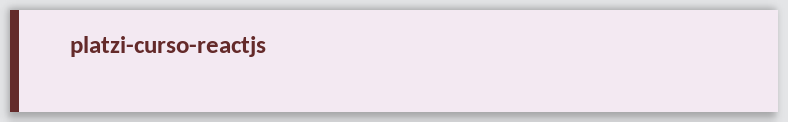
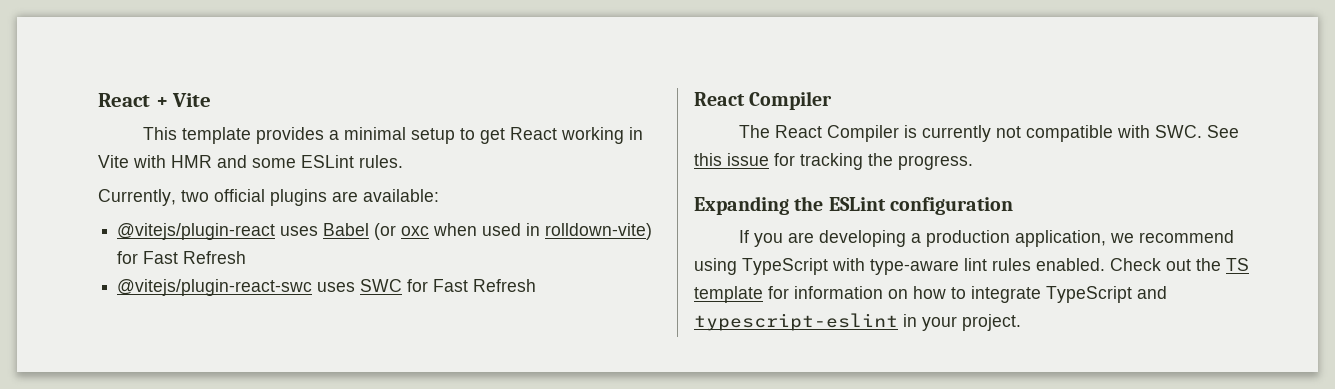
- platzi-curso-reactjs
+ React + Vite
+ This template provides a minimal setup to get React working in Vite with HMR and some ESLint rules.
+ Currently, two official plugins are available:
+ @vitejs/plugin-react uses Babel (or oxc when used in rolldown-vite) for Fast Refresh
+ @vitejs/plugin-react-swc uses SWC for Fast Refresh
+ React Compiler
+ The React Compiler is currently not compatible with SWC. See this issue for tracking the progress.
+ Expanding the ESLint configuration
+ If you are developing a production application, we recommend using TypeScript with type-aware lint rules enabled. Check out the TS template for information on how to integrate TypeScript and typescript-eslint in your project.

